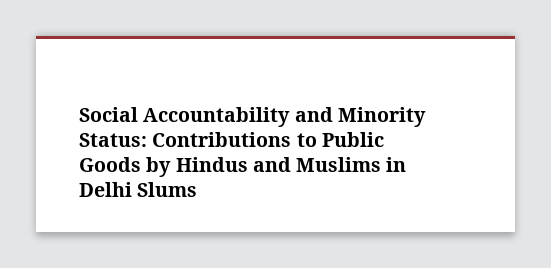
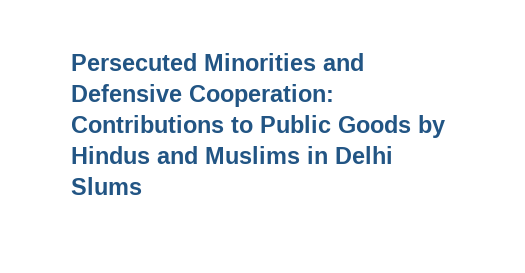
- Social Accountability and Minority Status: Contributions to Public Goods by Hindus and Muslims in Delhi Slums
+ Persecuted Minorities and Defensive Cooperation: Contributions to Public Goods by Hindus and Muslims in Delhi Slums

